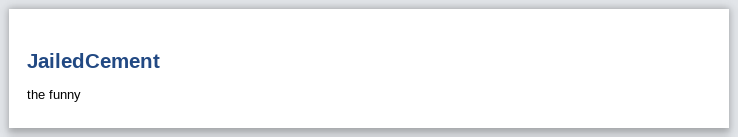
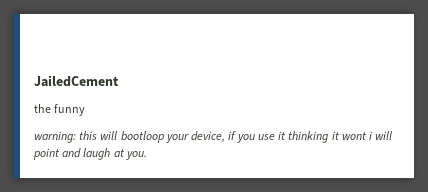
+ warning: this will bootloop your device, if you use it thinking it wont i will point and laugh at you.

